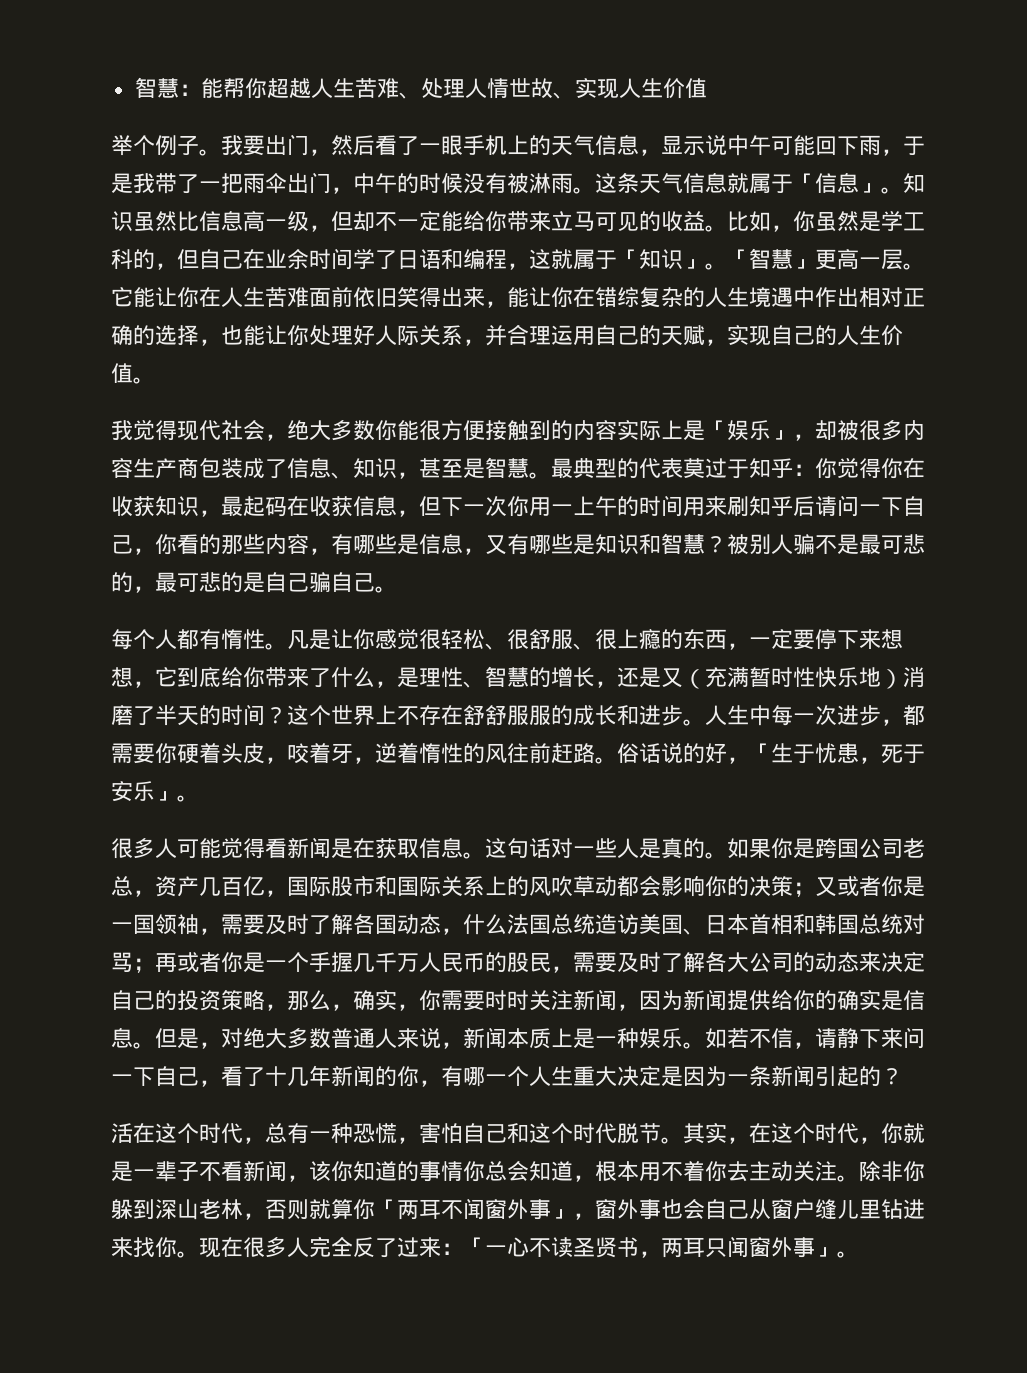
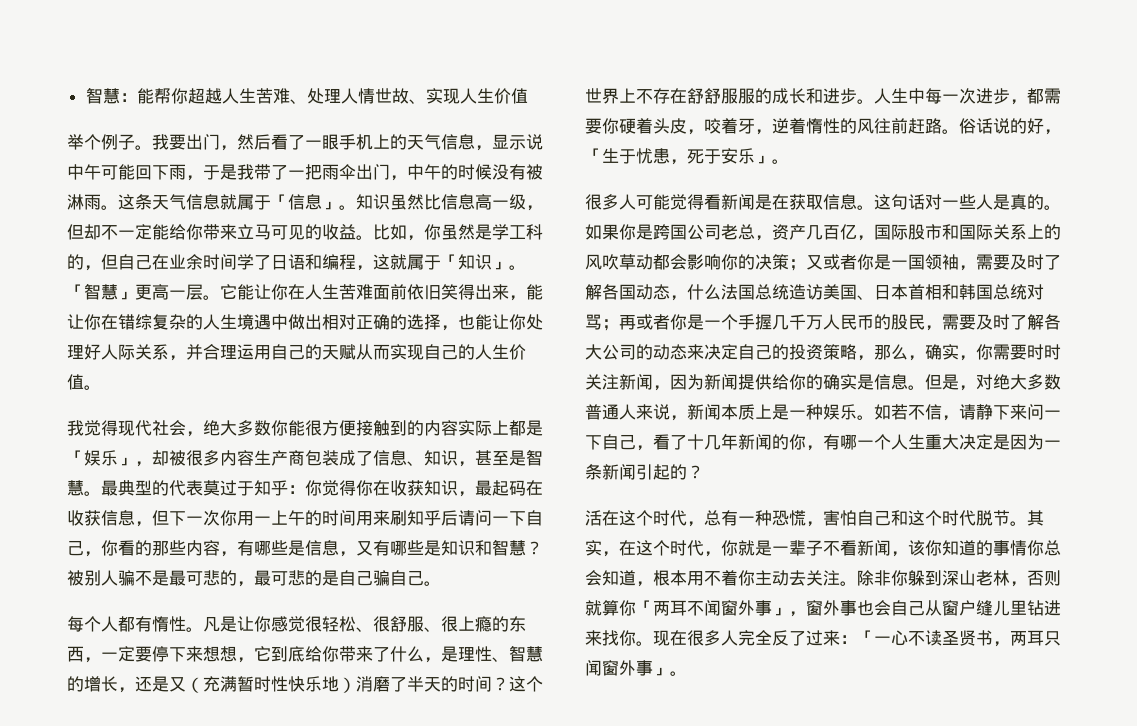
- 它能让你在人生苦难面前依旧笑得出来，能让你在错综复杂的人生境遇中作出相对正确的选择，也能让你处理好人际关系，并合理运用自己的天赋，实现自己的人生价值。
+ 它能让你在人生苦难面前依旧笑得出来，能让你在错综复杂的人生境遇中做出相对正确的选择，也能让你处理好人际关系，并合理运用自己的天赋从而实现自己的人生价值。
- 我觉得现代社会，绝大多数你能很方便接触到的内容实际上是「娱乐」，却被很多内容生产商包装成了信息、知识，甚至是智慧。
+ 我觉得现代社会，绝大多数你能很方便接触到的内容实际上都是「娱乐」，却被很多内容生产商包装成了信息、知识，甚至是智慧。
- 其实，在这个时代，你就是一辈子不看新闻，该你知道的事情你总会知道，根本用不着你去主动关注。
+ 其实，在这个时代，你就是一辈子不看新闻，该你知道的事情你总会知道，根本用不着你主动去关注。

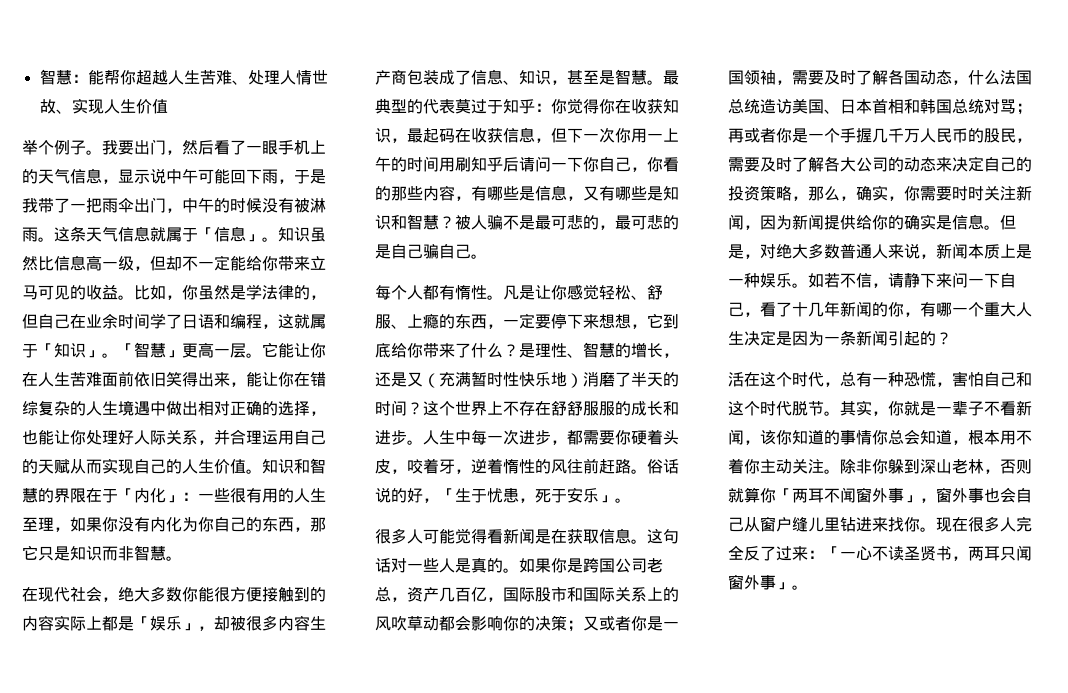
- 比如，你虽然是学工科的，但自己在业余时间学了日语和编程，这就属于「知识」。
+ 比如，你虽然是学法律的，但自己在业余时间学了日语和编程，这就属于「知识」。
- 它能让你在人生苦难面前依旧笑得出来，能让你在错综复杂的人生境遇中做出相对正确的选择，也能让你处理好人际关系，并合理运用自己的天赋从而实现自己的人生价值。
- 我觉得现代社会，绝大多数你能很方便接触到的内容实际上都是「娱乐」，却被很多内容生产商包装成了信息、知识，甚至是智慧。
+ 它能让你在人生苦难面前依旧笑得出来，能让你在错综复杂的人生境遇中做出相对正确的选择，也能让你处理好人际关系，并合理运用自己的天赋从而实现自己的人生价值。知识和智慧的界限在于「内化」：一些很有用的人生至理，如果你没有内化为你自己的东西，那它只是知识而非智慧。
+ 在现代社会，绝大多数你能很方便接触到的内容实际上都是「娱乐」，却被很多内容生产商包装成了信息、知识，甚至是智慧。
- 最典型的代表莫过于知乎：你觉得你在收获知识，最起码在收获信息，但下一次你用一上午的时间用来刷知乎后请问一下自己，你看的那些内容，有哪些是信息，又有哪些是知识和智慧？
+ 最典型的代表莫过于知乎：你觉得你在收获知识，最起码在收获信息，但下一次你用一上午的时间用刷知乎后请问一下你自己，你看的那些内容，有哪些是信息，又有哪些是知识和智慧？
- 被别人骗不是最可悲的，最可悲的是自己骗自己。
+ 被人骗不是最可悲的，最可悲的是自己骗自己。
- 凡是让你感觉很轻松、很舒服、很上瘾的东西，一定要停下来想想，它到底给你带来了什么，是理性、智慧的增长，还是又（充满暂时性快乐地）消磨了半天的时间？
+ 凡是让你感觉轻松、舒服、上瘾的东西，一定要停下来想想，它到底给你带来了什么？是理性、智慧的增长，还是又（充满暂时性快乐地）消磨了半天的时间？
- 如若不信，请静下来问一下自己，看了十几年新闻的你，有哪一个人生重大决定是因为一条新闻引起的？
+ 如若不信，请静下来问一下自己，看了十几年新闻的你，有哪一个重大人生决定是因为一条新闻引起的？
- 其实，在这个时代，你就是一辈子不看新闻，该你知道的事情你总会知道，根本用不着你主动去关注。
+ 其实，你就是一辈子不看新闻，该你知道的事情你总会知道，根本用不着你主动关注。

